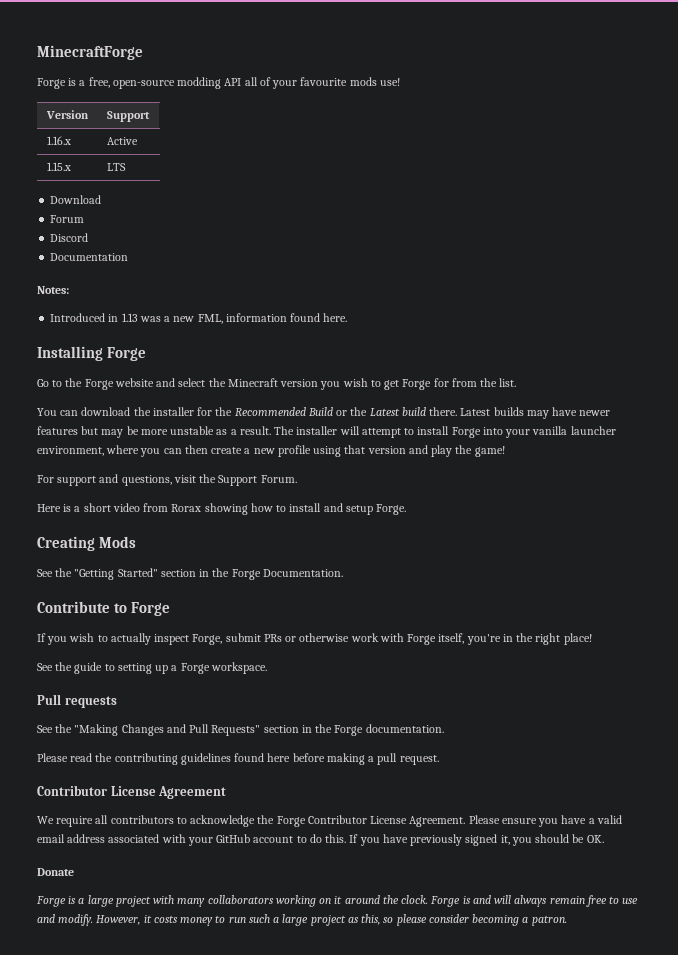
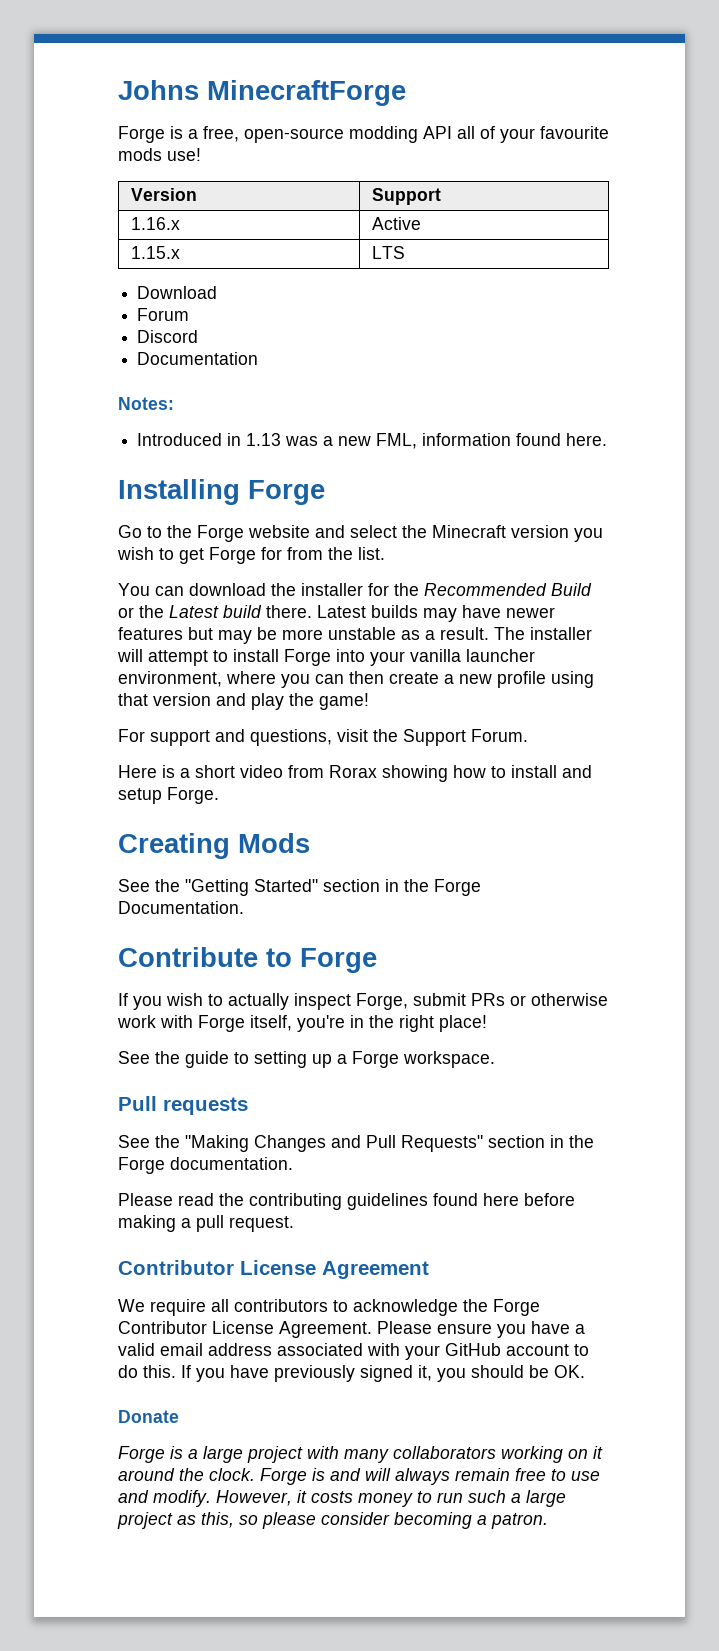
- MinecraftForge
+ Johns MinecraftForge

